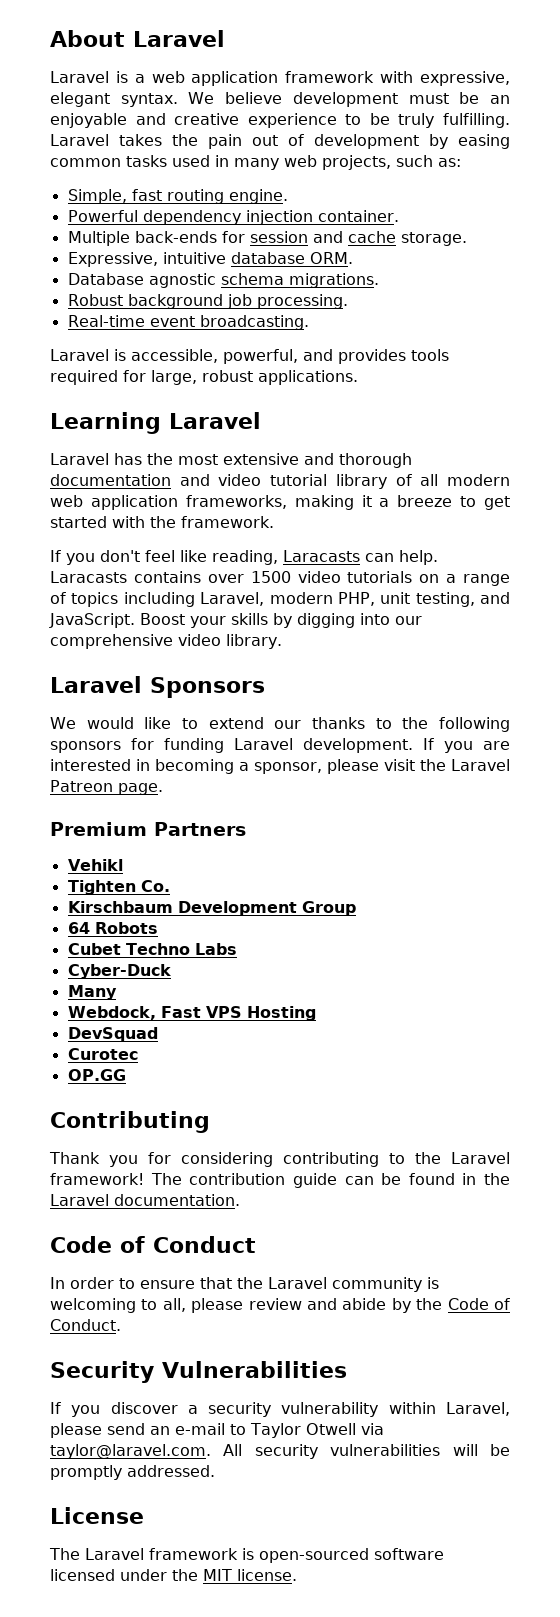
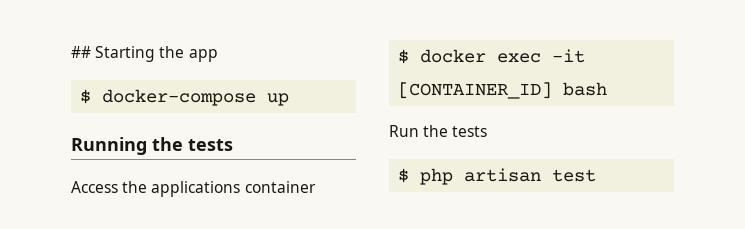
- About Laravel
- Laravel is a web application framework with expressive, elegant syntax. We believe development must be an enjoyable and creative experience to be truly fulfilling. Laravel takes the pain out of development by easing common tasks used in many web projects, such as:
- Simple, fast routing engine.
- Powerful dependency injection container.
- Multiple back-ends for session and cache storage.
- Expressive, intuitive database ORM.
- Database agnostic schema migrations.
- Robust background job processing.
- Real-time event broadcasting.
- Laravel is accessible, powerful, and provides tools required for large, robust applications.
- Learning Laravel
- Laravel has the most extensive and thorough documentation and video tutorial library of all modern web application frameworks, making it a breeze to get started with the framework.
- If you don't feel like reading, Laracasts can help. Laracasts contains over 1500 video tutorials on a range of topics including Laravel, modern PHP, unit testing, and JavaScript. Boost your skills by digging into our comprehensive video library.
- Laravel Sponsors
- We would like to extend our thanks to the following sponsors for funding Laravel development. If you are interested in becoming a sponsor, please visit the Laravel Patreon page.
- Premium Partners
- Vehikl
- Tighten Co.
- Kirschbaum Development Group
- 64 Robots
- Cubet Techno Labs
- Cyber-Duck
- Many
- Webdock, Fast VPS Hosting
- DevSquad
- Curotec
- OP.GG
- Contributing
- Thank you for considering contributing to the Laravel framework! The contribution guide can be found in the Laravel documentation.
- Code of Conduct
- In order to ensure that the Laravel community is welcoming to all, please review and abide by the Code of Conduct.
- Security Vulnerabilities
- If you discover a security vulnerability within Laravel, please send an e-mail to Taylor Otwell via taylor@laravel.com. All security vulnerabilities will be promptly addressed.
- License
- The Laravel framework is open-sourced software licensed under the MIT license.
+ ## Starting the app
+ $ docker-compose up
+ Running the tests
+ Access the applications container
+ $ docker exec -it [CONTAINER_ID] bash
+ Run the tests
+ $ php artisan test

